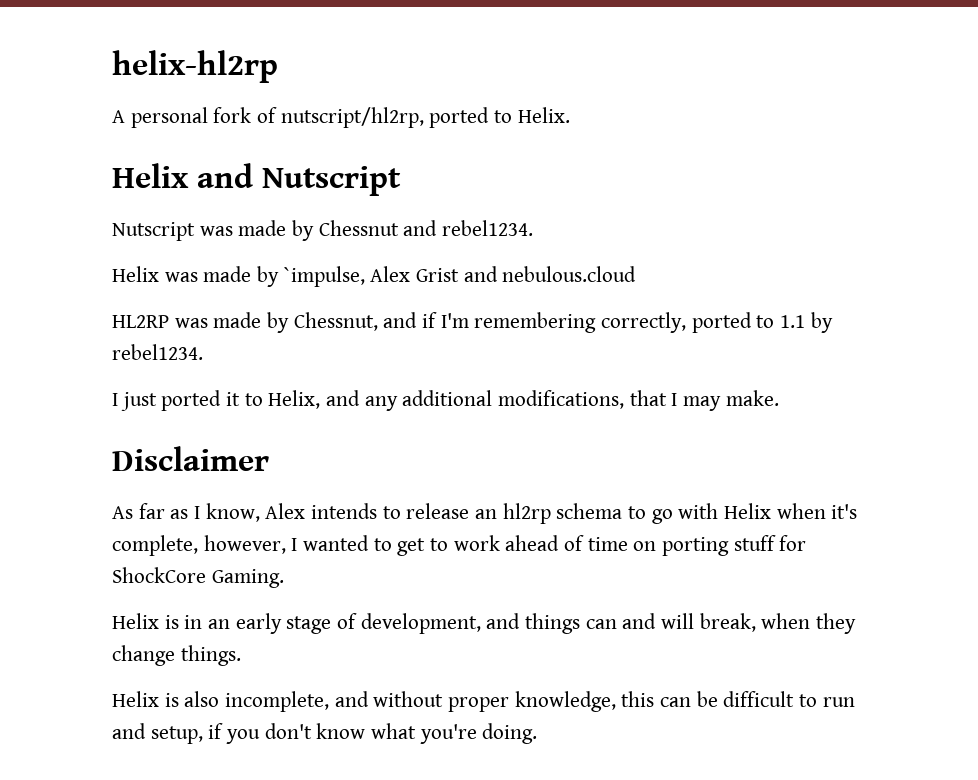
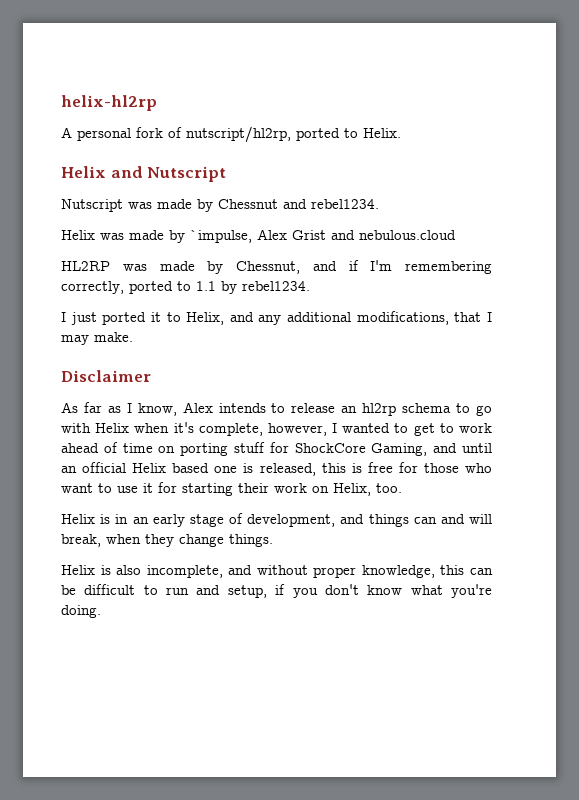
- As far as I know, Alex intends to release an hl2rp schema to go with Helix when it's complete, however, I wanted to get to work ahead of time on porting stuff for ShockCore Gaming.
+ As far as I know, Alex intends to release an hl2rp schema to go with Helix when it's complete, however, I wanted to get to work ahead of time on porting stuff for ShockCore Gaming, and until an official Helix based one is released, this is free for those who want to use it for starting their work on Helix, too.

